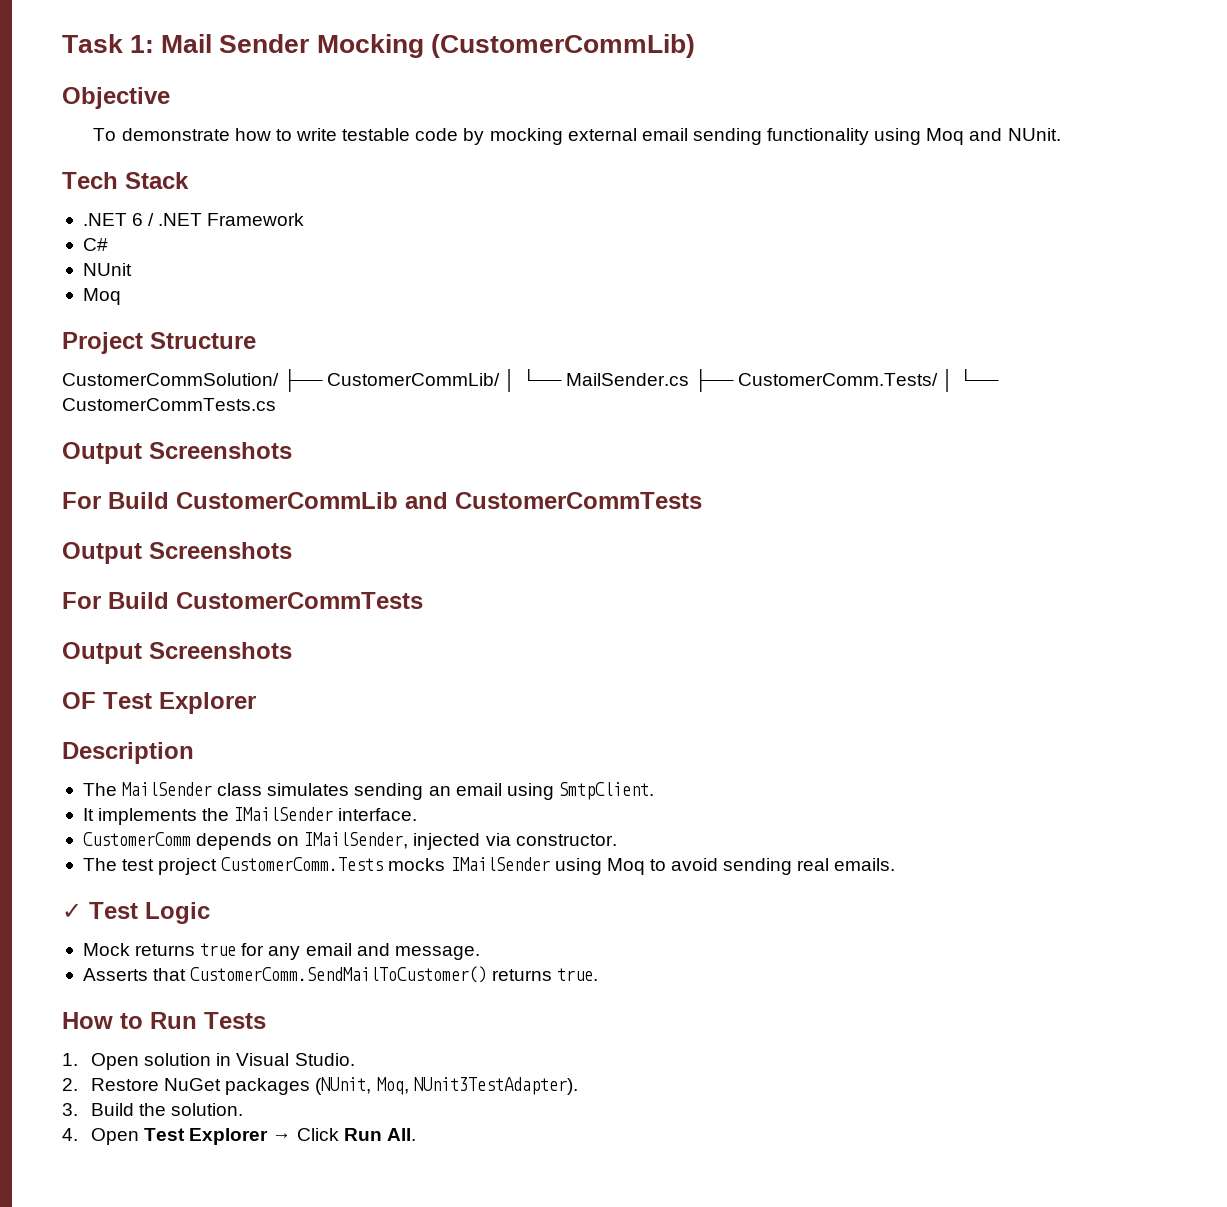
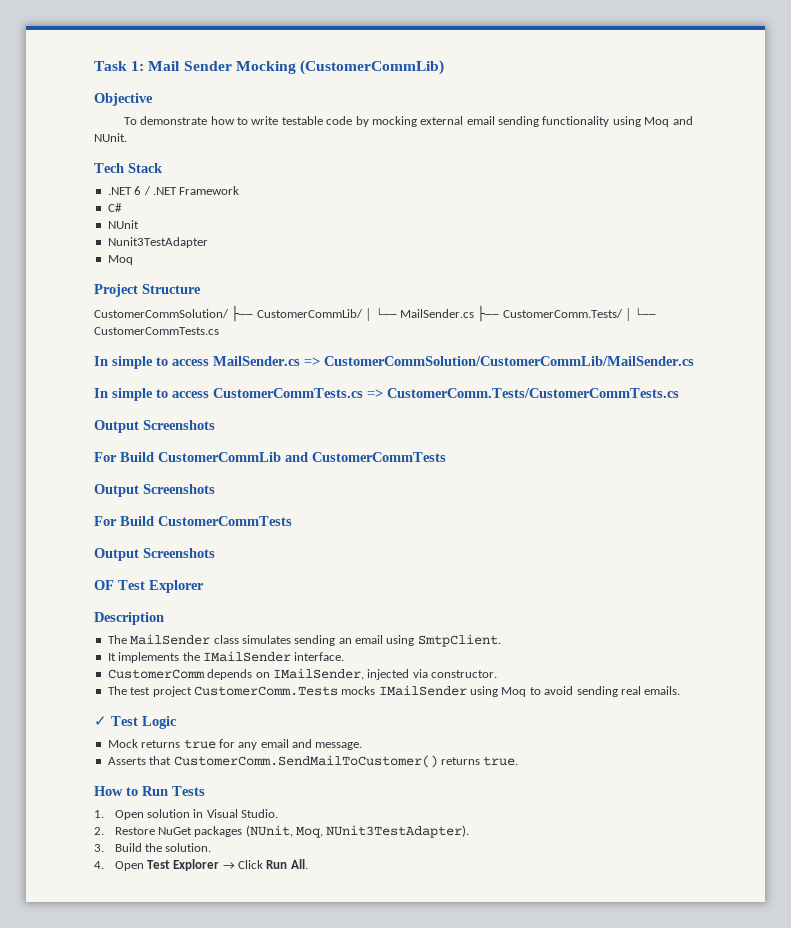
+ Nunit3TestAdapter
+ In simple to access MailSender.cs => CustomerCommSolution/CustomerCommLib/MailSender.cs
+ In simple to access CustomerCommTests.cs => CustomerComm.Tests/CustomerCommTests.cs

